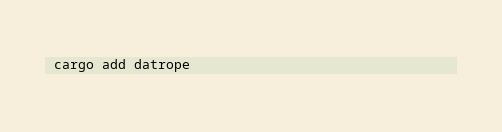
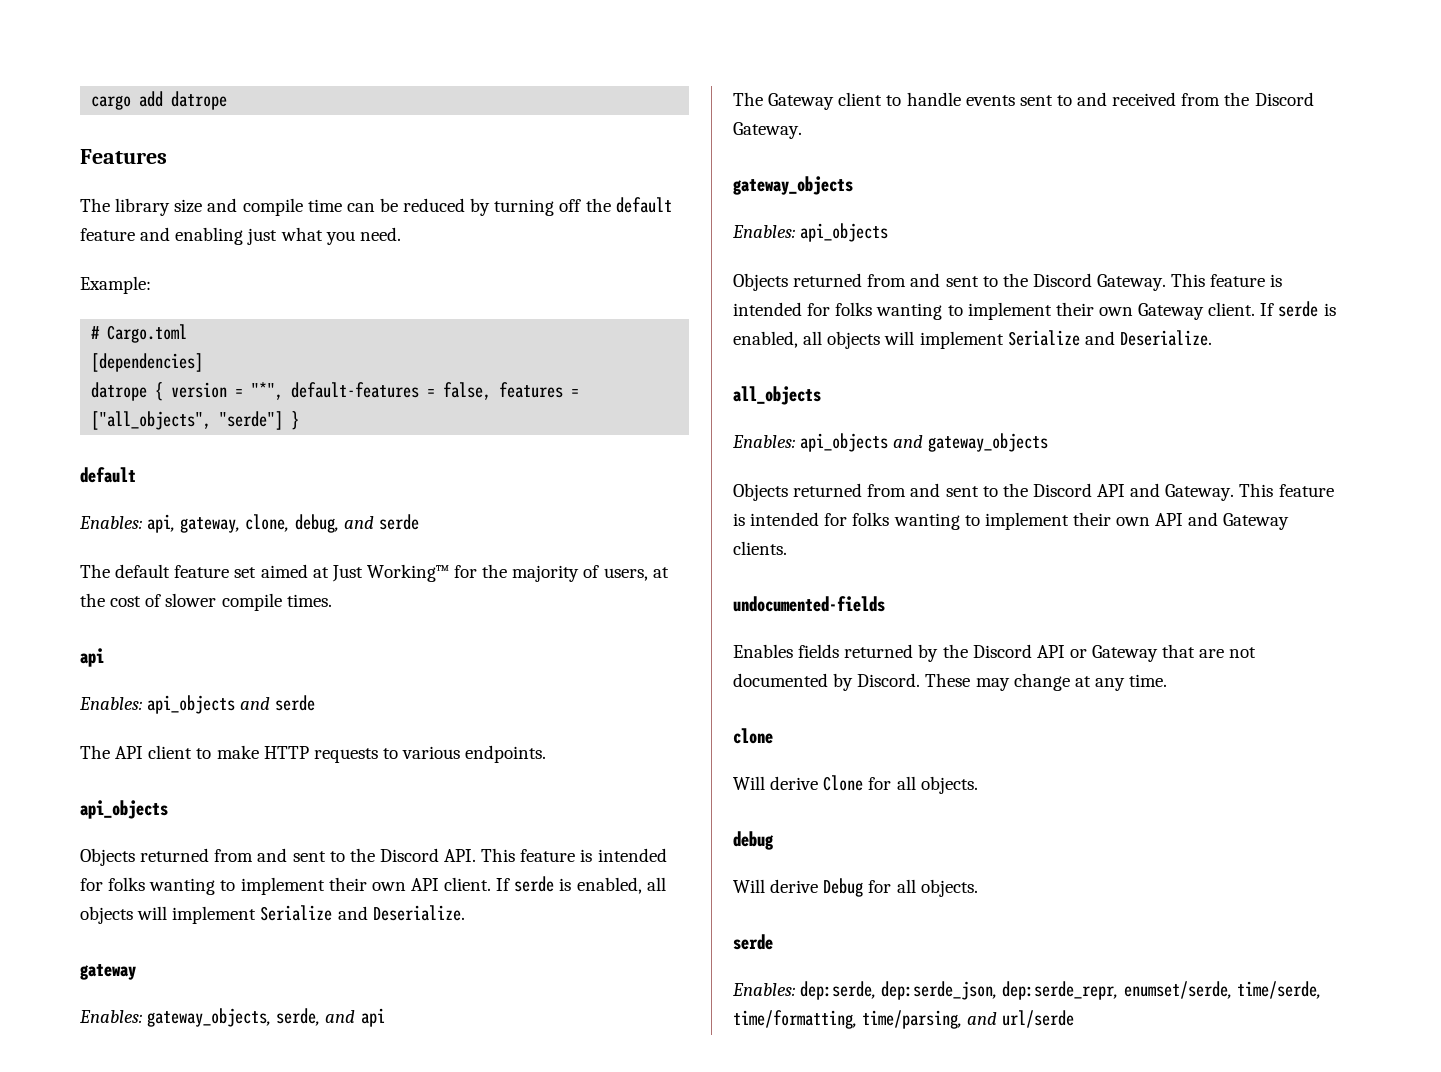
+ Features
+ The library size and compile time can be reduced by turning off the default feature and enabling just what you need.
+ Example:
+ # Cargo.toml
+ [dependencies]
+ datrope { version = "*", default-features = false, features = ["all_objects", "serde"] }
+ default
+ Enables: api, gateway, clone, debug, and serde
+ The default feature set aimed at Just Working™ for the majority of users, at the cost of slower compile times.
+ api
+ Enables: api_objects and serde
+ The API client to make HTTP requests to various endpoints.
+ api_objects
+ Objects returned from and sent to the Discord API. This feature is intended for folks wanting to implement their own API client. If serde is enabled, all objects will implement Serialize and Deserialize.
+ gateway
+ Enables: gateway_objects, serde, and api
+ The Gateway client to handle events sent to and received from the Discord Gateway.
+ gateway_objects
+ Enables: api_objects
+ Objects returned from and sent to the Discord Gateway. This feature is intended for folks wanting to implement their own Gateway client. If serde is enabled, all objects will implement Serialize and Deserialize.
+ all_objects
+ Enables: api_objects and gateway_objects
+ Objects returned from and sent to the Discord API and Gateway. This feature is intended for folks wanting to implement their own API and Gateway clients.
+ undocumented-fields
+ Enables fields returned by the Discord API or Gateway that are not documented by Discord. These may change at any time.
+ clone
+ Will derive Clone for all objects.
+ debug
+ Will derive Debug for all objects.
+ serde
+ Enables: dep:serde, dep:serde_json, dep:serde_repr, enumset/serde, time/serde, time/formatting, time/parsing, and url/serde

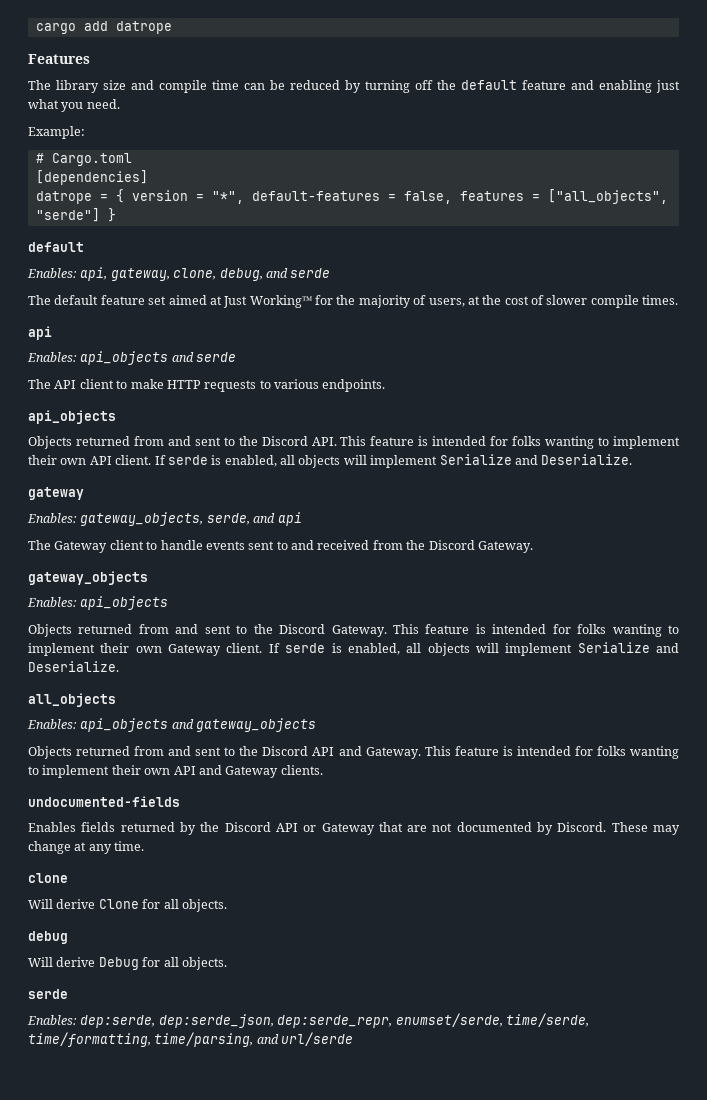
- datrope { version = "*", default-features = false, features = ["all_objects", "serde"] }
+ datrope = { version = "*", default-features = false, features = ["all_objects", "serde"] }

